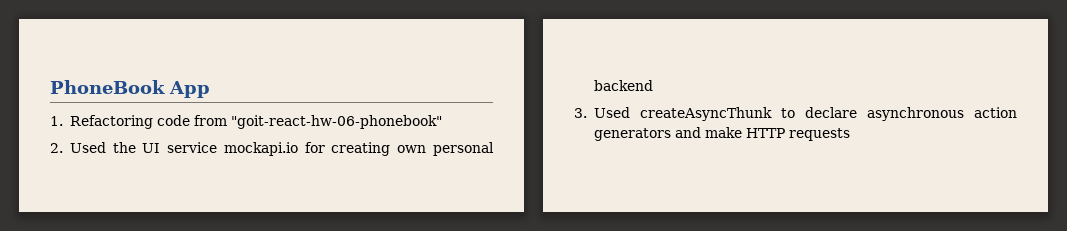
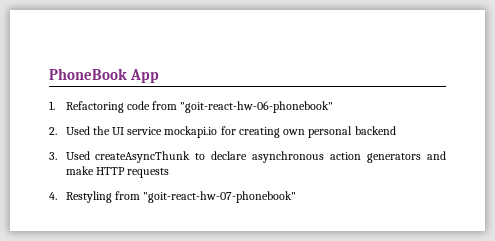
+ 4. Restyling from "goit-react-hw-07-phonebook"

